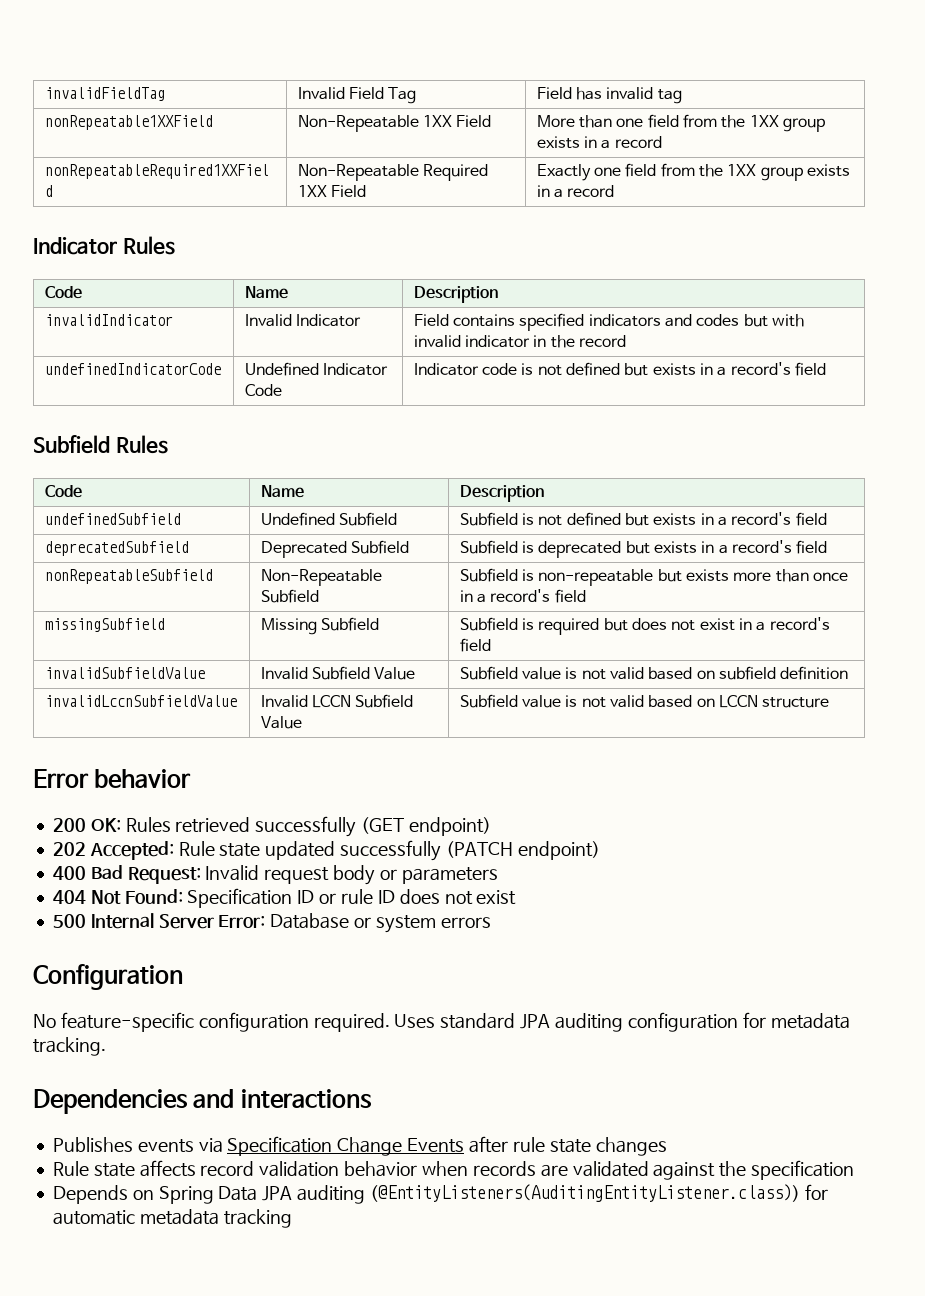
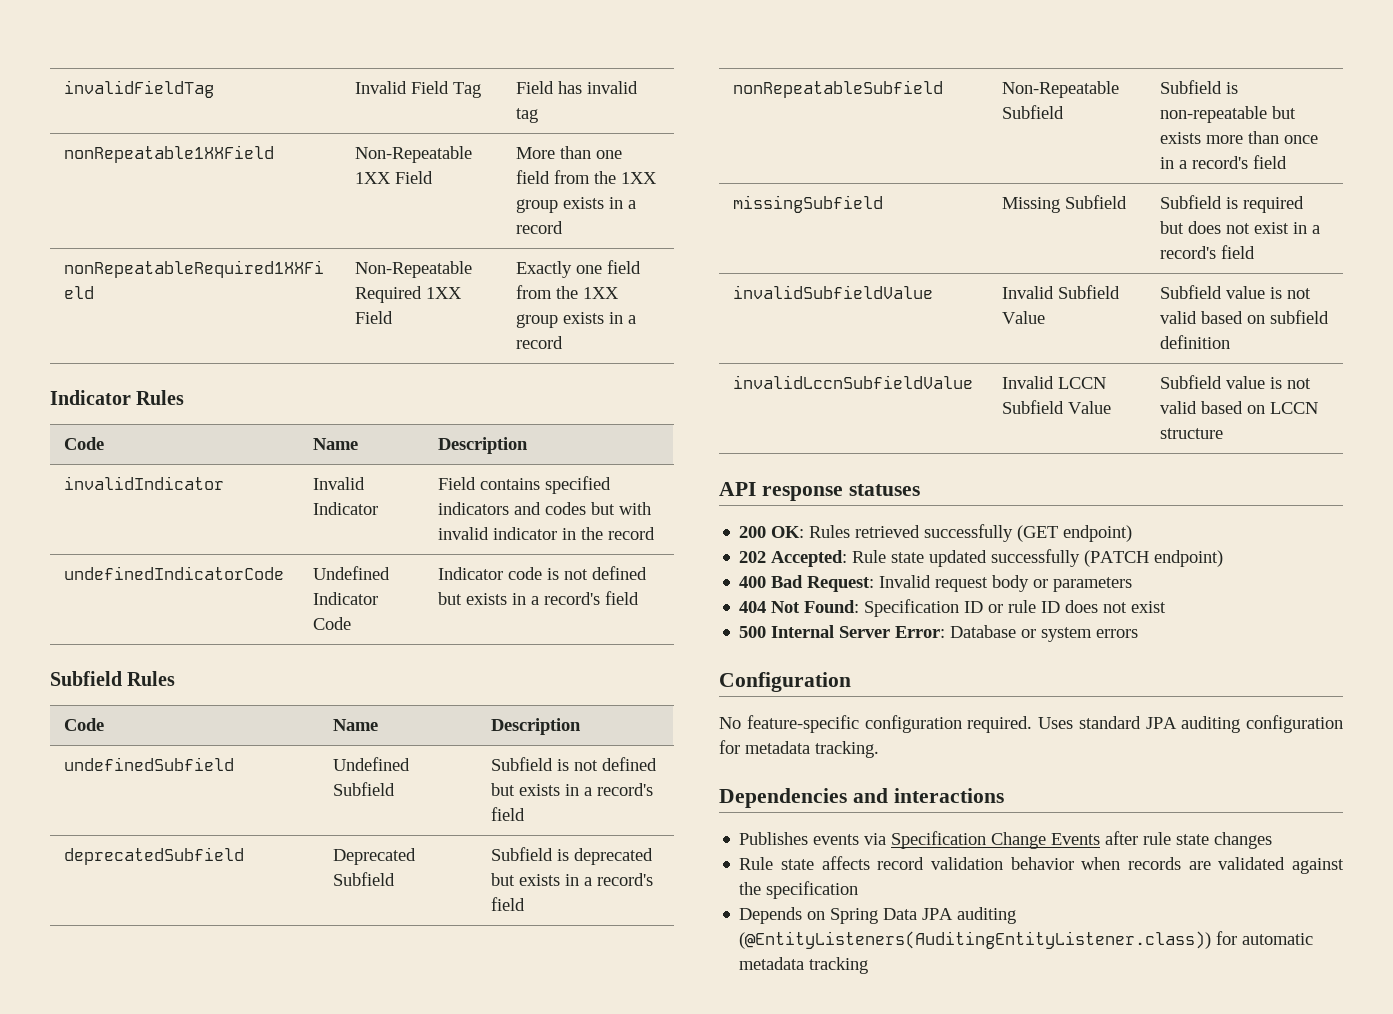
- Error behavior
+ API response statuses

